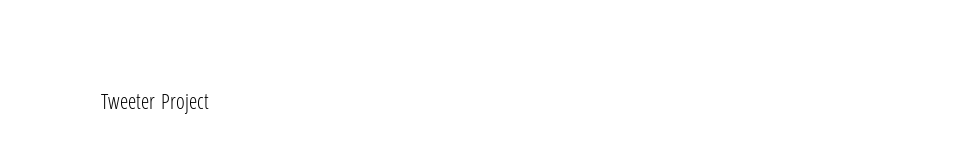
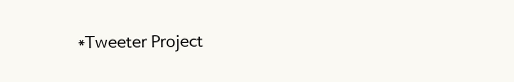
- Tweeter Project
+ *Tweeter Project

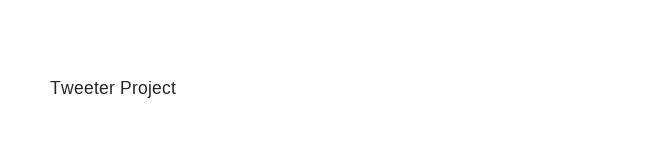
- *Tweeter Project
+ Tweeter Project

